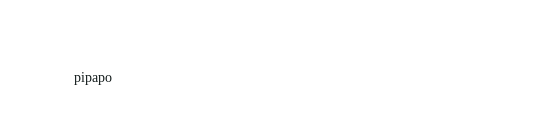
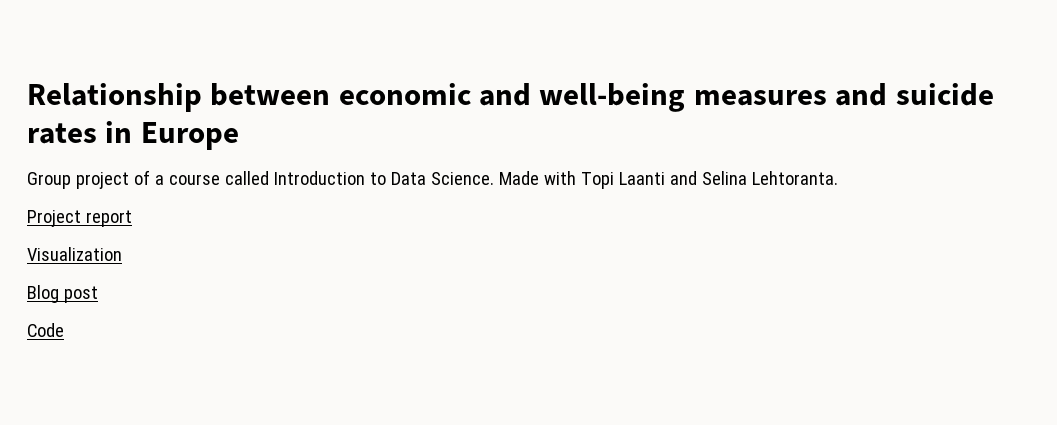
- pipapo
+ Relationship between economic and well-being measures and suicide rates in Europe
+ Group project of a course called Introduction to Data Science. Made with Topi Laanti and Selina Lehtoranta.
+ Project report
+ Visualization
+ Blog post
+ Code

